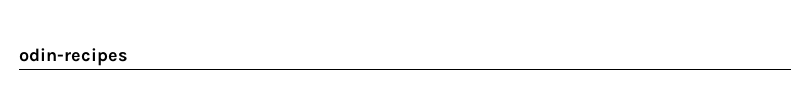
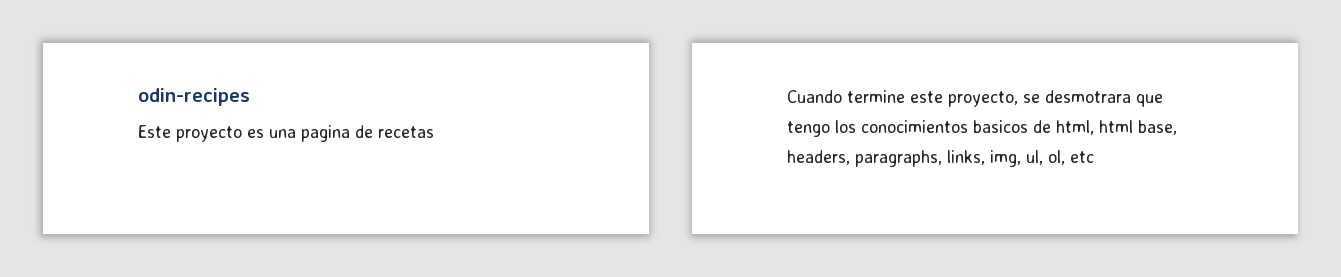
+ Este proyecto es una pagina de recetas
+ Cuando termine este proyecto, se desmotrara que tengo los conocimientos basicos de html, html base, headers, paragraphs, links, img, ul, ol, etc

